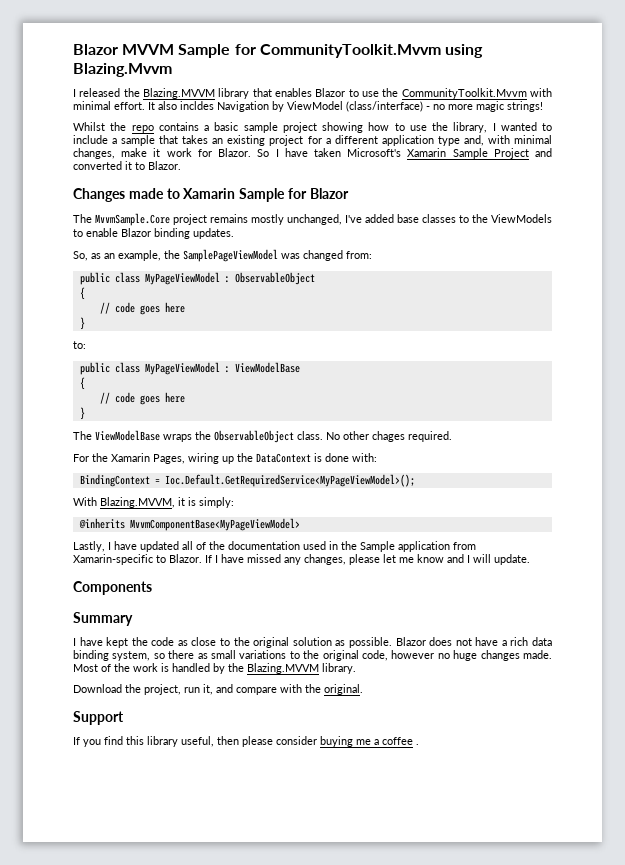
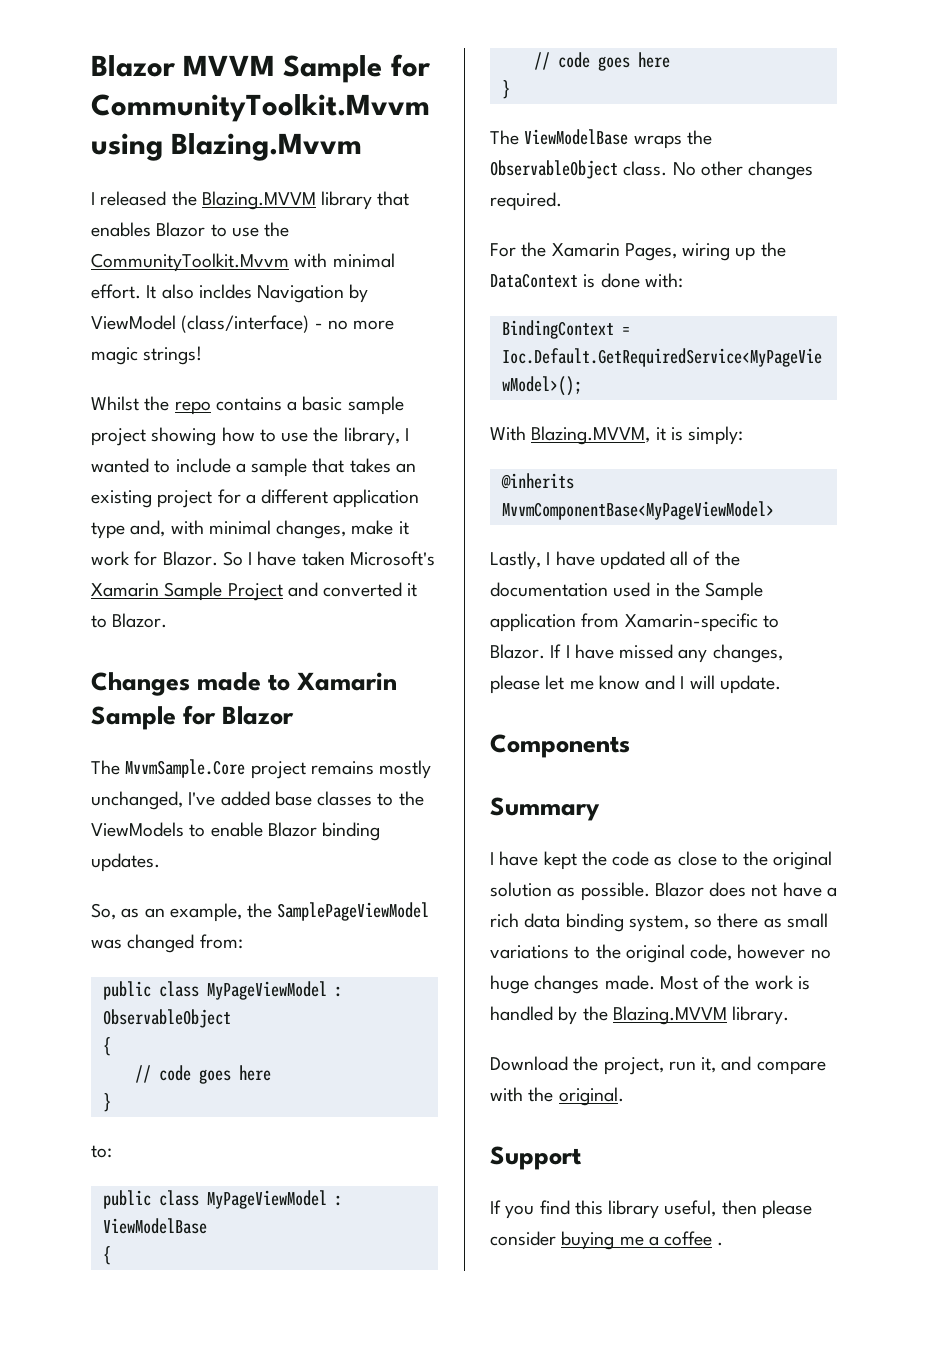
- No other chages required.
+ No other changes required.

